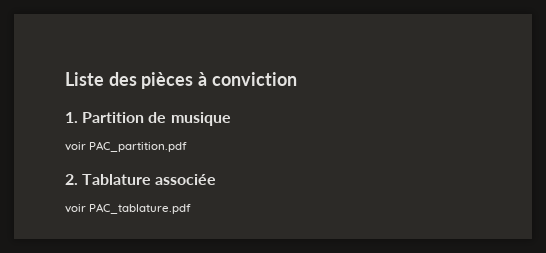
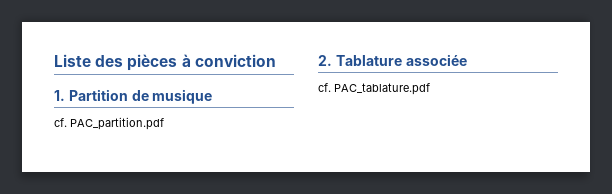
- voir PAC_partition.pdf
+ cf. PAC_partition.pdf
- voir PAC_tablature.pdf
+ cf. PAC_tablature.pdf

